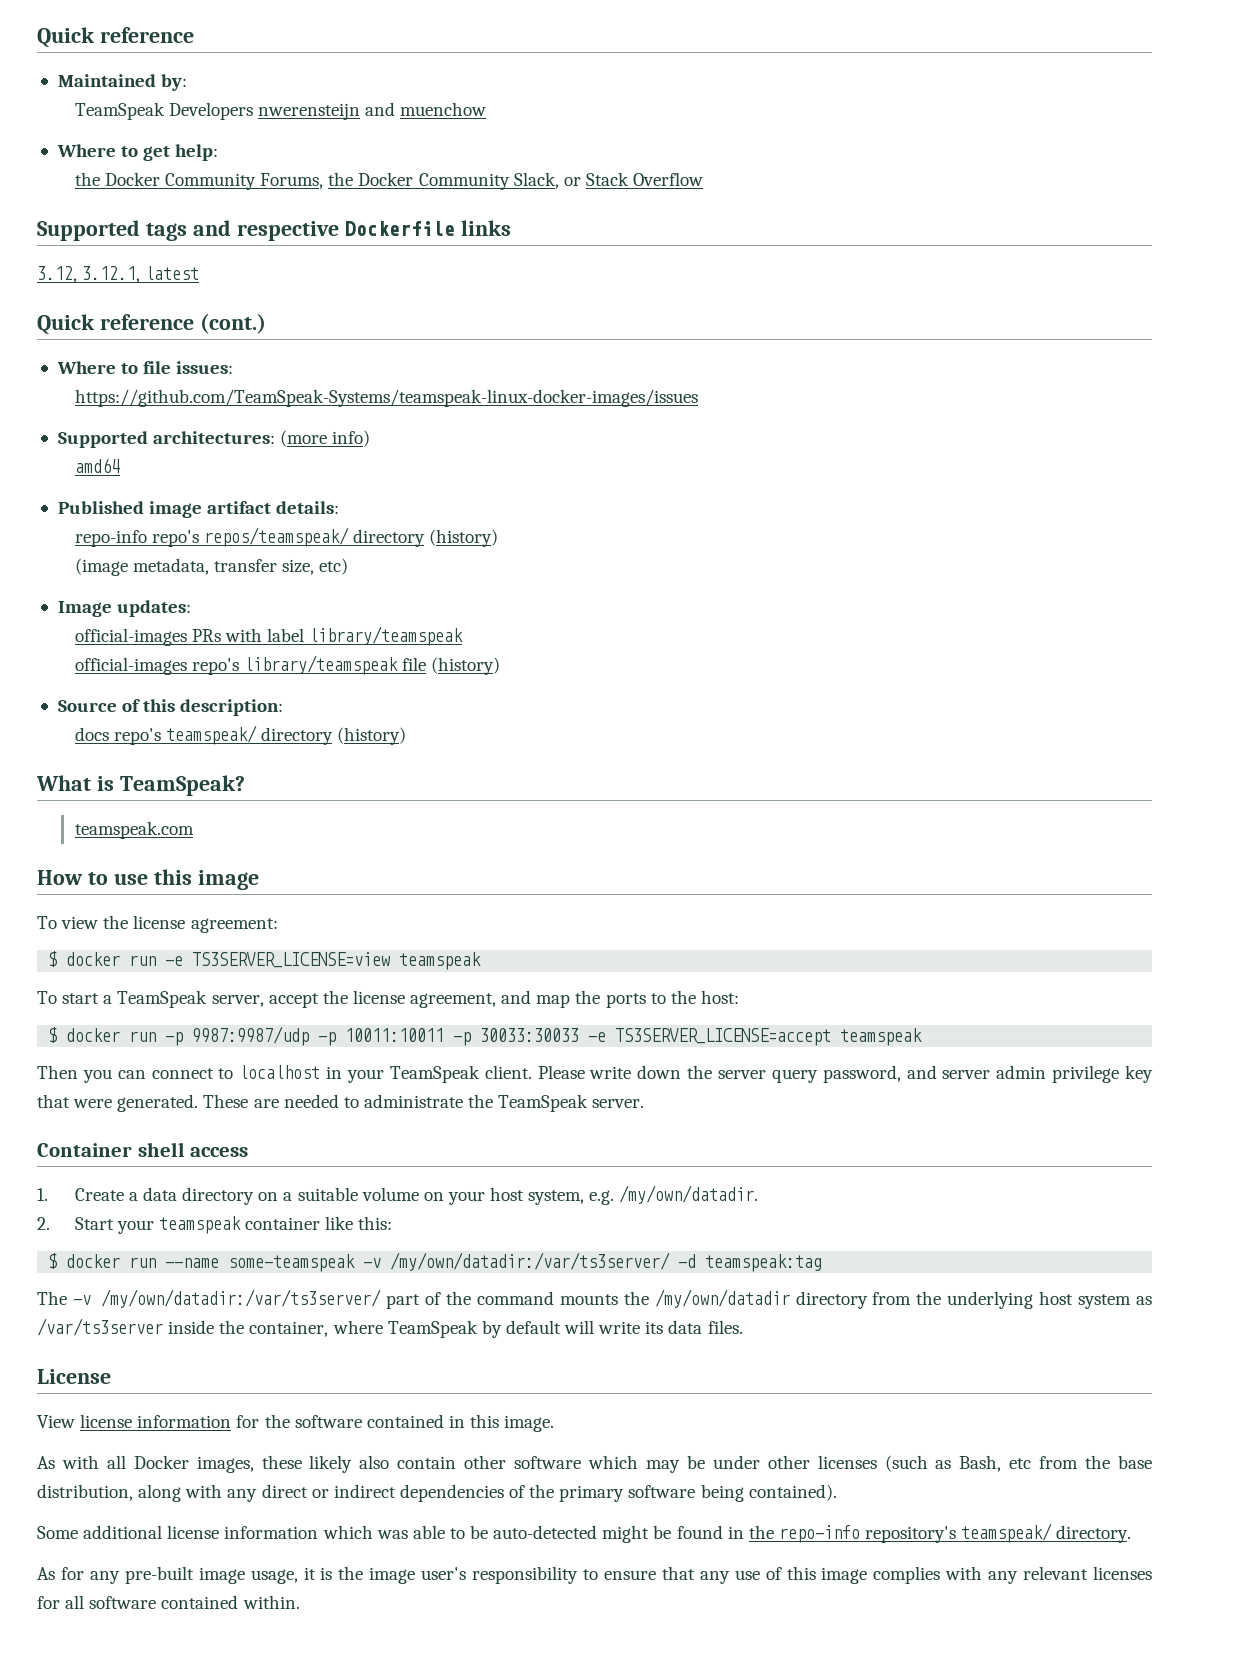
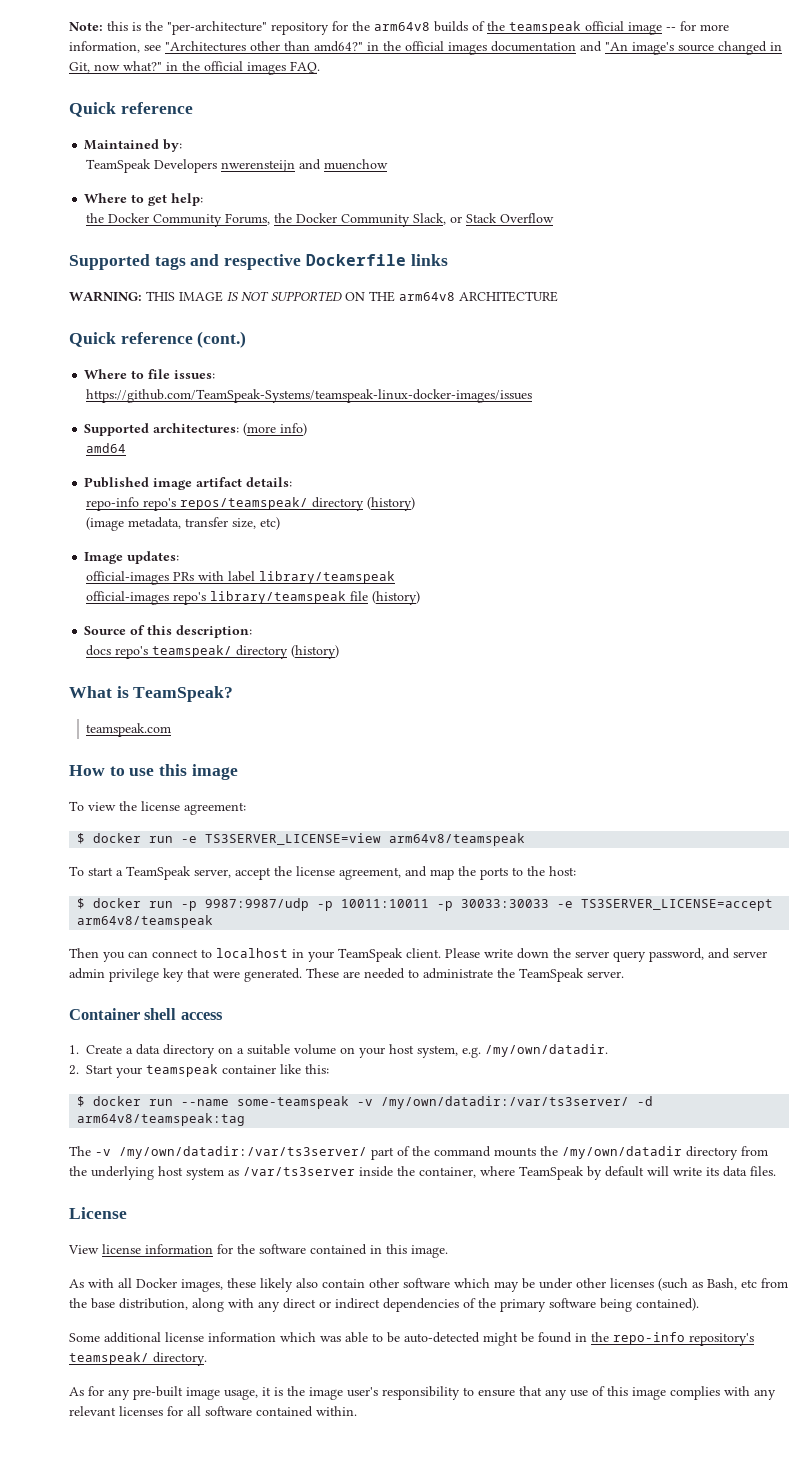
+ Note: this is the "per-architecture" repository for the arm64v8 builds of the teamspeak official image -- for more information, see "Architectures other than amd64?" in the official images documentation and "An image's source changed in Git, now what?" in the official images FAQ.
- 3.12, 3.12.1, latest
+ WARNING: THIS IMAGE IS NOT SUPPORTED ON THE arm64v8 ARCHITECTURE
- $ docker run -e TS3SERVER_LICENSE=view teamspeak
+ $ docker run -e TS3SERVER_LICENSE=view arm64v8/teamspeak
- $ docker run -p 9987:9987/udp -p 10011:10011 -p 30033:30033 -e TS3SERVER_LICENSE=accept teamspeak
+ $ docker run -p 9987:9987/udp -p 10011:10011 -p 30033:30033 -e TS3SERVER_LICENSE=accept arm64v8/teamspeak
- $ docker run --name some-teamspeak -v /my/own/datadir:/var/ts3server/ -d teamspeak:tag
+ $ docker run --name some-teamspeak -v /my/own/datadir:/var/ts3server/ -d arm64v8/teamspeak:tag

